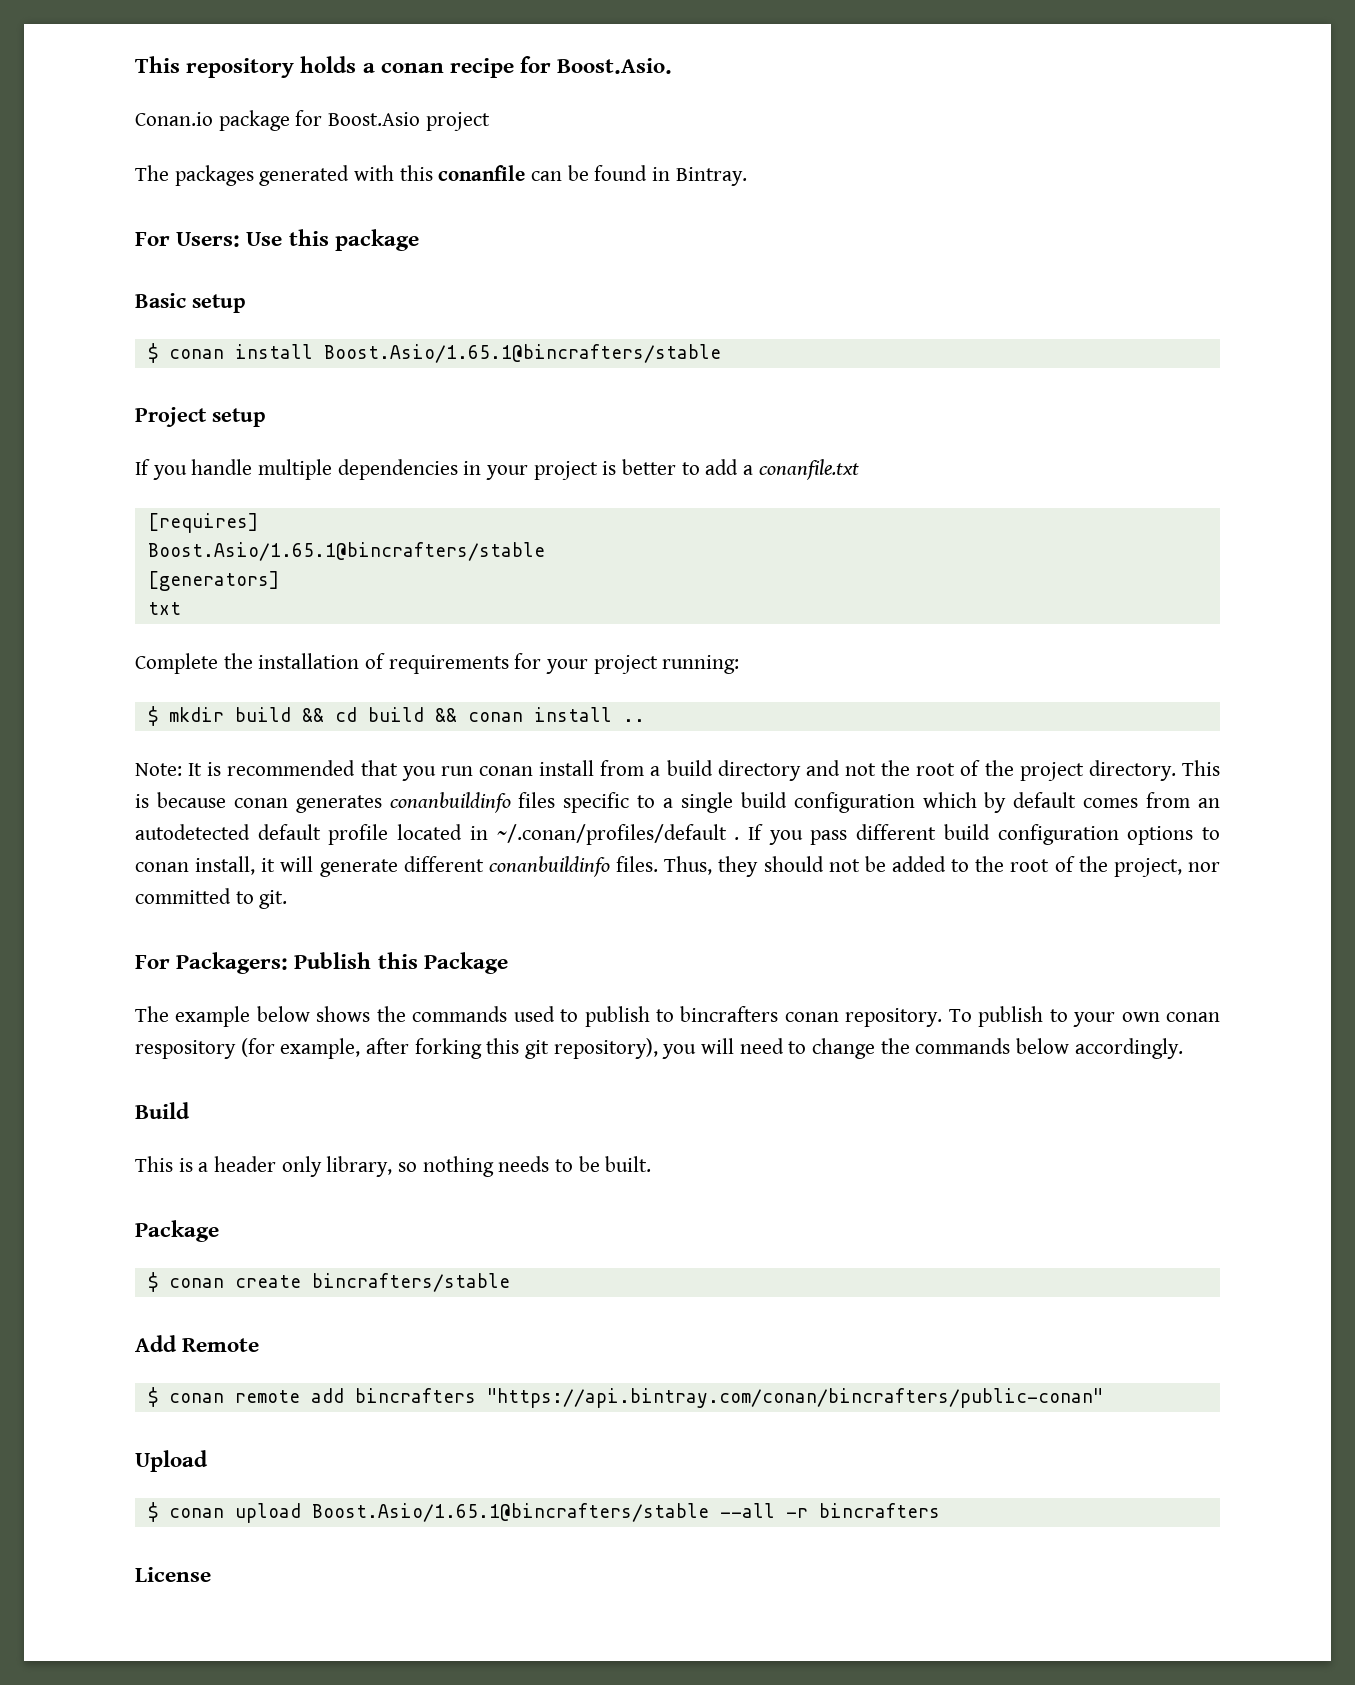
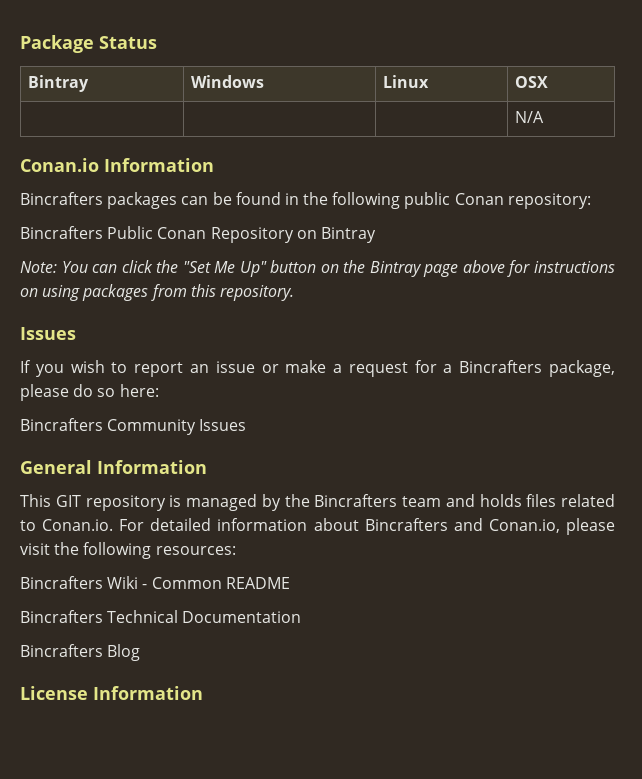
- This repository holds a conan recipe for Boost.Asio.
- Conan.io package for Boost.Asio project
- The packages generated with this conanfile can be found in Bintray.
- For Users: Use this package
- Basic setup
- $ conan install Boost.Asio/1.65.1@bincrafters/stable
- Project setup
- If you handle multiple dependencies in your project is better to add a conanfile.txt
- [requires]
- Boost.Asio/1.65.1@bincrafters/stable
- [generators]
- txt
- Complete the installation of requirements for your project running:
- $ mkdir build && cd build && conan install ..
- Note: It is recommended that you run conan install from a build directory and not the root of the project directory. This is because conan generates conanbuildinfo files specific to a single build configuration which by default comes from an autodetected default profile located in ~/.conan/profiles/default . If you pass different build configuration options to conan install, it will generate different conanbuildinfo files. Thus, they should not be added to the root of the project, nor committed to git.
- For Packagers: Publish this Package
- The example below shows the commands used to publish to bincrafters conan repository. To publish to your own conan respository (for example, after forking this git repository), you will need to change the commands below accordingly.
- Build
- This is a header only library, so nothing needs to be built.
- Package
- $ conan create bincrafters/stable
- Add Remote
- $ conan remote add bincrafters "https://api.bintray.com/conan/bincrafters/public-conan"
- Upload
- $ conan upload Boost.Asio/1.65.1@bincrafters/stable --all -r bincrafters
+ Package Status
+ Bintray | Windows | Linux | OSX
+ | | | N/A
+ Conan.io Information
+ Bincrafters packages can be found in the following public Conan repository:
+ Bincrafters Public Conan Repository on Bintray
+ Note: You can click the "Set Me Up" button on the Bintray page above for instructions on using packages from this repository.
+ Issues
+ If you wish to report an issue or make a request for a Bincrafters package, please do so here:
+ Bincrafters Community Issues
+ General Information
+ This GIT repository is managed by the Bincrafters team and holds files related to Conan.io. For detailed information about Bincrafters and Conan.io, please visit the following resources:
+ Bincrafters Wiki - Common README
+ Bincrafters Technical Documentation
+ Bincrafters Blog
- License
+ License Information

